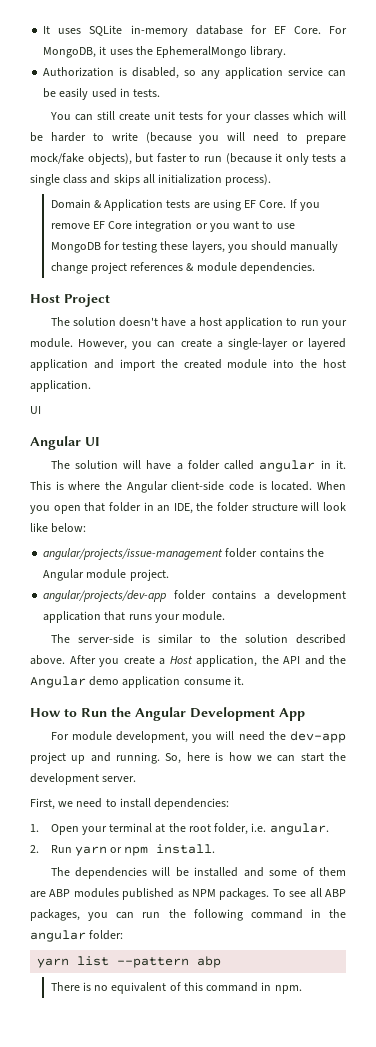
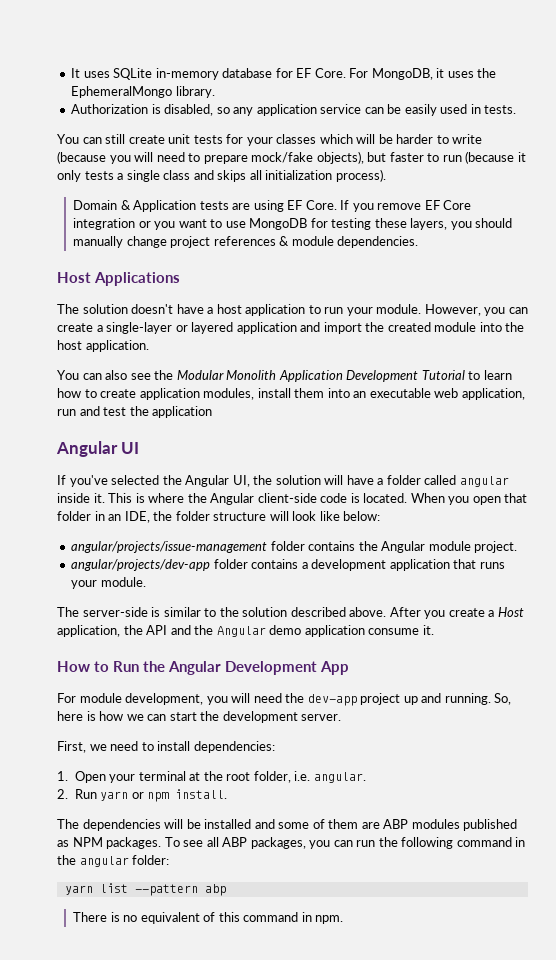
- Host Project
+ Host Applications
  However, you can create a single-layer or layered application and import the created module into the host application.
- UI
+ You can also see the Modular Monolith Application Development Tutorial to learn how to create application modules, install them into an executable web application, run and test the application
  Angular UI
- The solution will have a folder called angular in it.
+ If you've selected the Angular UI, the solution will have a folder called angular inside it.

